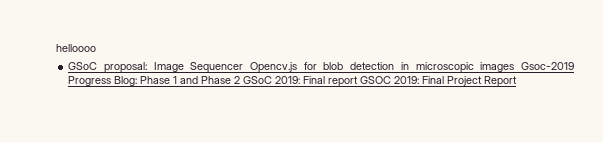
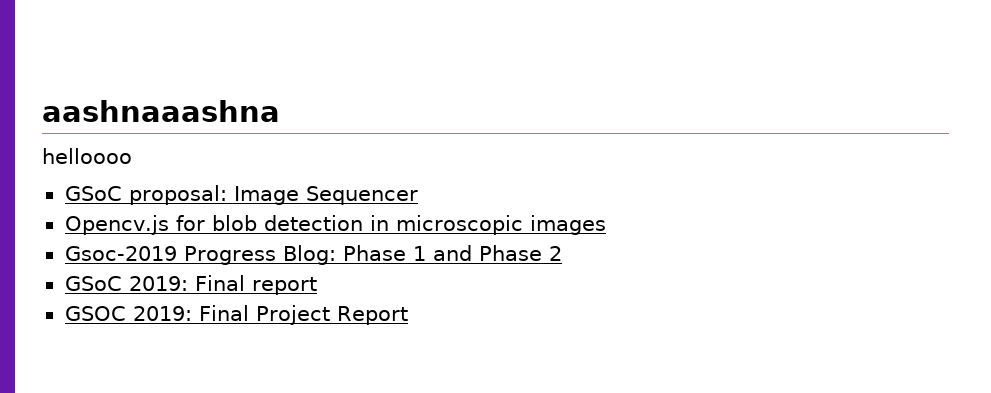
+ aashnaaashna
- GSoC proposal: Image Sequencer Opencv.js for blob detection in microscopic images Gsoc-2019 Progress Blog: Phase 1 and Phase 2 GSoC 2019: Final report GSOC 2019: Final Project Report
+ GSoC proposal: Image Sequencer
+ Opencv.js for blob detection in microscopic images
+ Gsoc-2019 Progress Blog: Phase 1 and Phase 2
+ GSoC 2019: Final report
+ GSOC 2019: Final Project Report

